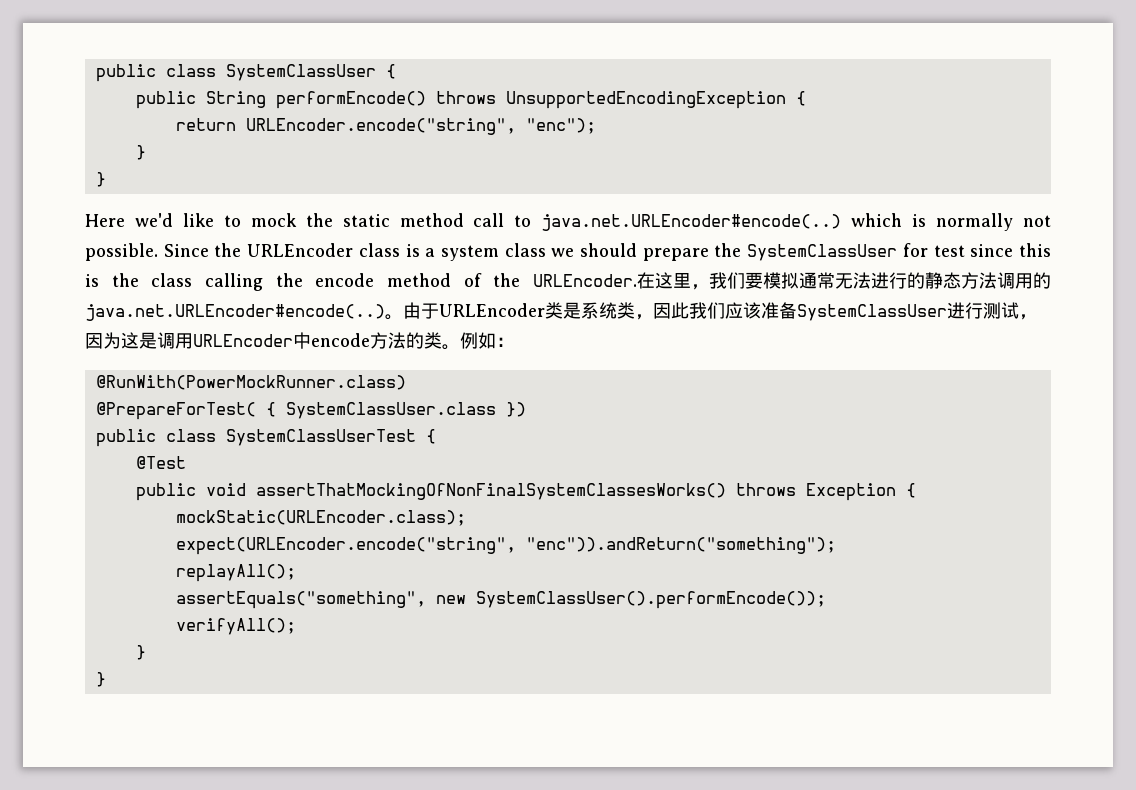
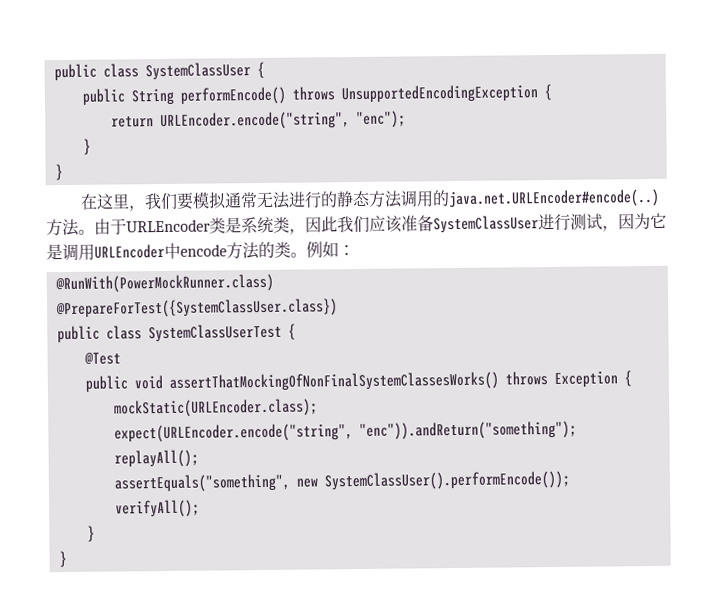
- Here we'd like to mock the static method call to java.net.URLEncoder#encode(..) which is normally not possible. Since the URLEncoder class is a system class we should prepare the SystemClassUser for test since this is the class calling the encode method of the URLEncoder.在这里，我们要模拟通常无法进行的静态方法调用的java.net.URLEncoder#encode(..)。
+ 在这里，我们要模拟通常无法进行的静态方法调用的java.net.URLEncoder#encode(..)方法。
- 由于URLEncoder类是系统类，因此我们应该准备SystemClassUser进行测试，因为这是调用URLEncoder中encode方法的类。
+ 由于URLEncoder类是系统类，因此我们应该准备SystemClassUser进行测试，因为它是调用URLEncoder中encode方法的类。
- @PrepareForTest( { SystemClassUser.class })
+ @PrepareForTest({SystemClassUser.class})

